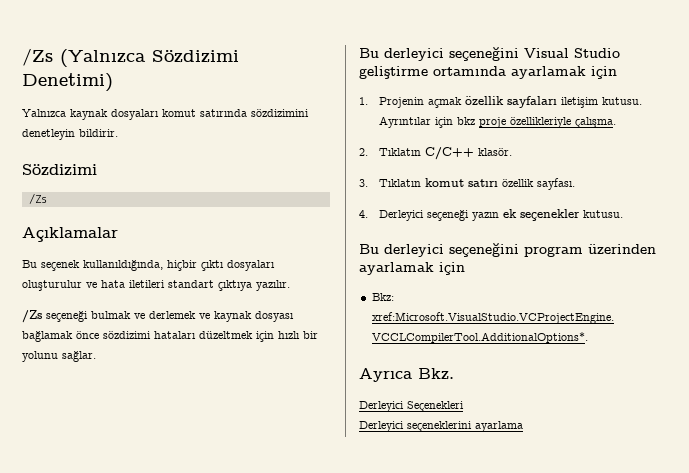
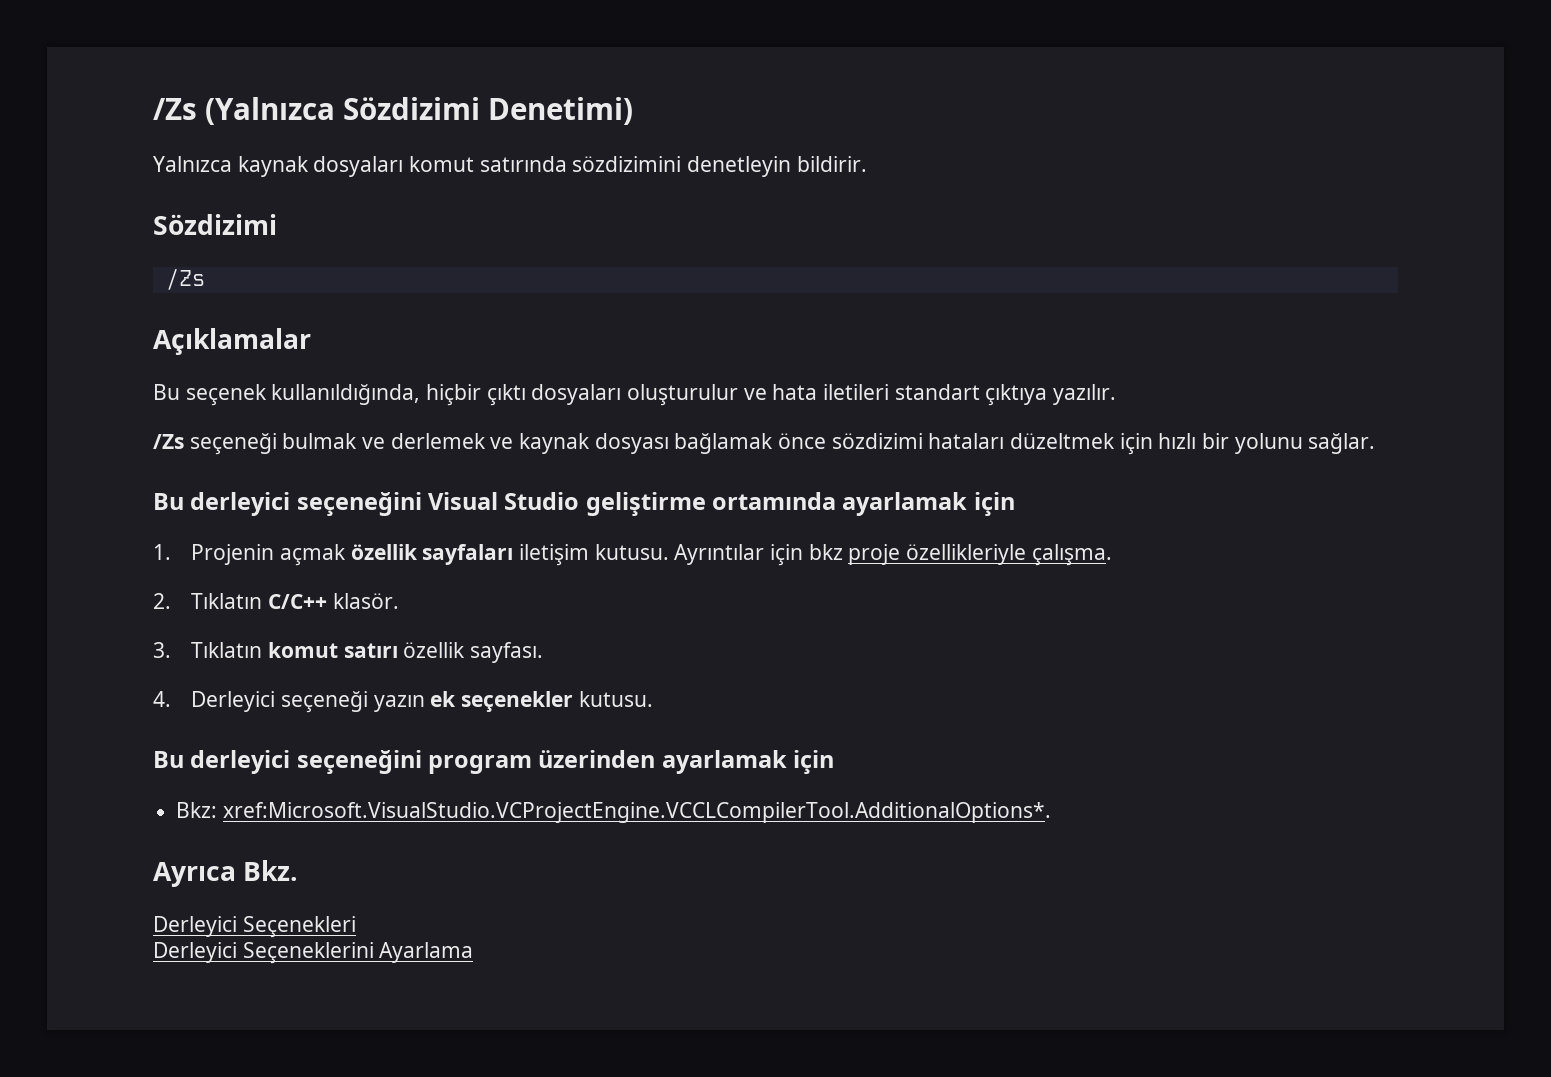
- Derleyici seçeneklerini ayarlama
+ Derleyici Seçeneklerini Ayarlama

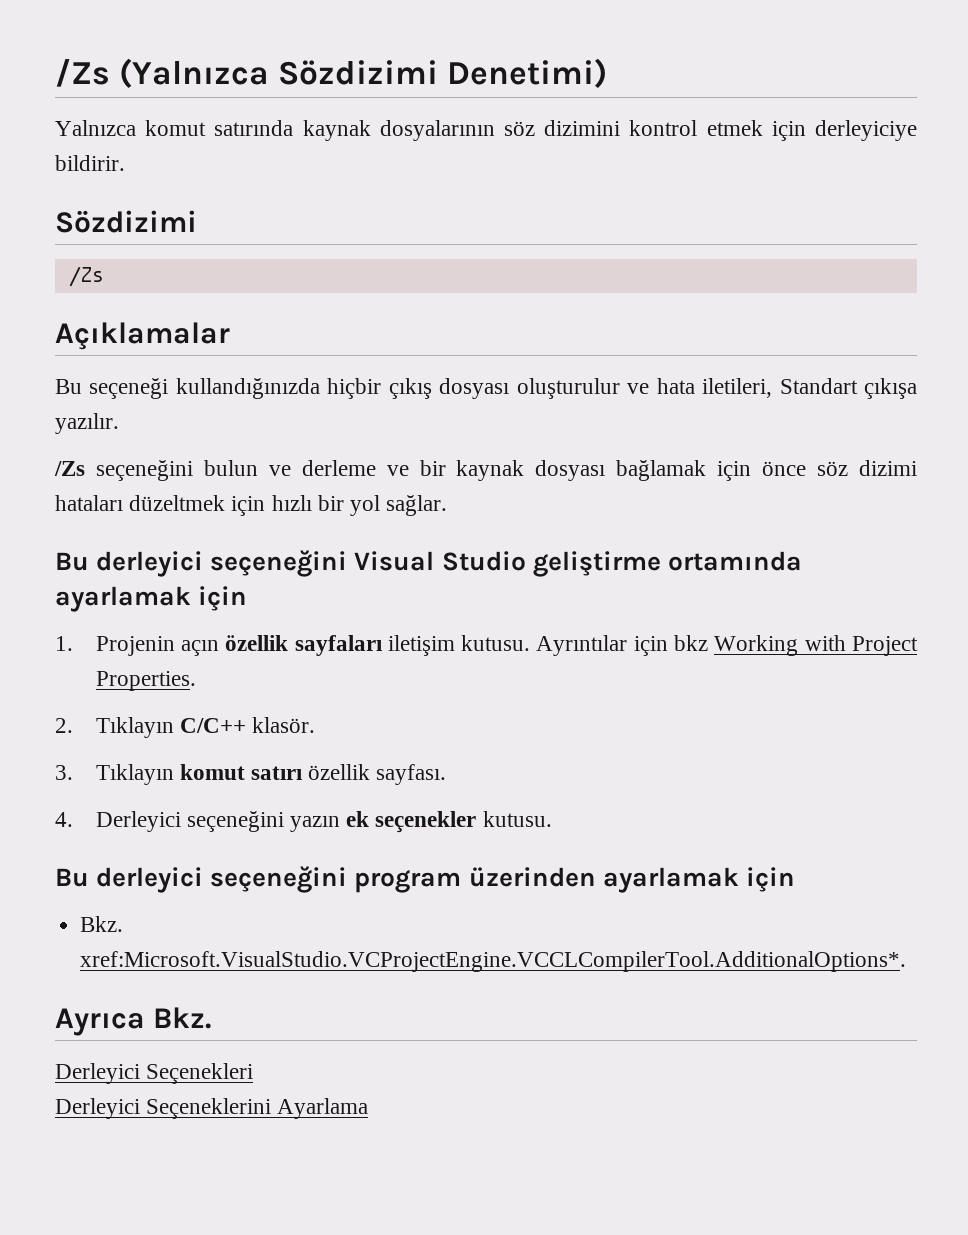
- Yalnızca kaynak dosyaları komut satırında sözdizimini denetleyin bildirir.
+ Yalnızca komut satırında kaynak dosyalarının söz dizimini kontrol etmek için derleyiciye bildirir.
- Bu seçenek kullanıldığında, hiçbir çıktı dosyaları oluşturulur ve hata iletileri standart çıktıya yazılır.
- /Zs seçeneği bulmak ve derlemek ve kaynak dosyası bağlamak önce sözdizimi hataları düzeltmek için hızlı bir yolunu sağlar.
+ Bu seçeneği kullandığınızda hiçbir çıkış dosyası oluşturulur ve hata iletileri, Standart çıkışa yazılır.
+ /Zs seçeneğini bulun ve derleme ve bir kaynak dosyası bağlamak için önce söz dizimi hataları düzeltmek için hızlı bir yol sağlar.
- 1. Projenin açmak özellik sayfaları iletişim kutusu.
+ 1. Projenin açın özellik sayfaları iletişim kutusu.
- Ayrıntılar için bkz proje özellikleriyle çalışma.
+ Ayrıntılar için bkz Working with Project Properties.
- 2. Tıklatın C/C++ klasör.
+ 2. Tıklayın C/C++ klasör.
- 3. Tıklatın komut satırı özellik sayfası.
+ 3. Tıklayın komut satırı özellik sayfası.
- 4. Derleyici seçeneği yazın ek seçenekler kutusu.
+ 4. Derleyici seçeneğini yazın ek seçenekler kutusu.
- Bkz: xref:Microsoft.VisualStudio.VCProjectEngine.VCCLCompilerTool.AdditionalOptions*.
+ Bkz. xref:Microsoft.VisualStudio.VCProjectEngine.VCCLCompilerTool.AdditionalOptions*.

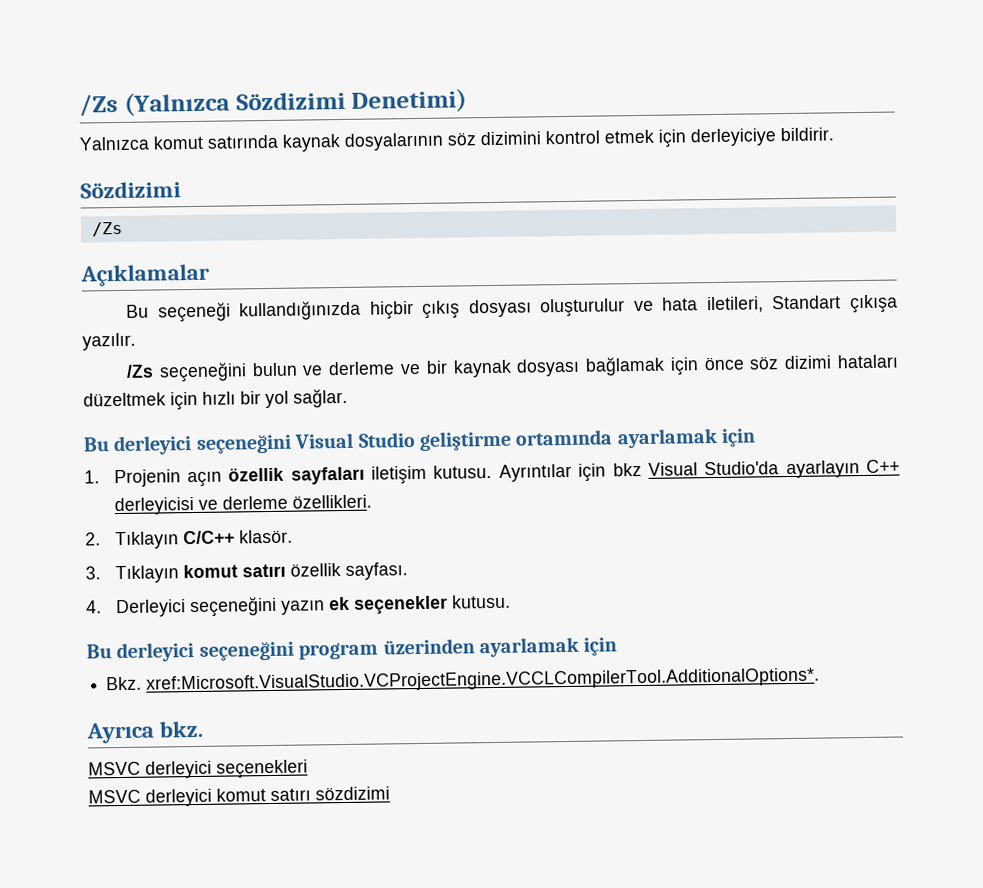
- Ayrıntılar için bkz Working with Project Properties.
+ Ayrıntılar için bkz Visual Studio'da ayarlayın C++ derleyicisi ve derleme özellikleri.
- Ayrıca Bkz.
- Derleyici Seçenekleri
- Derleyici Seçeneklerini Ayarlama
+ Ayrıca bkz.
+ MSVC derleyici seçenekleri
+ MSVC derleyici komut satırı sözdizimi

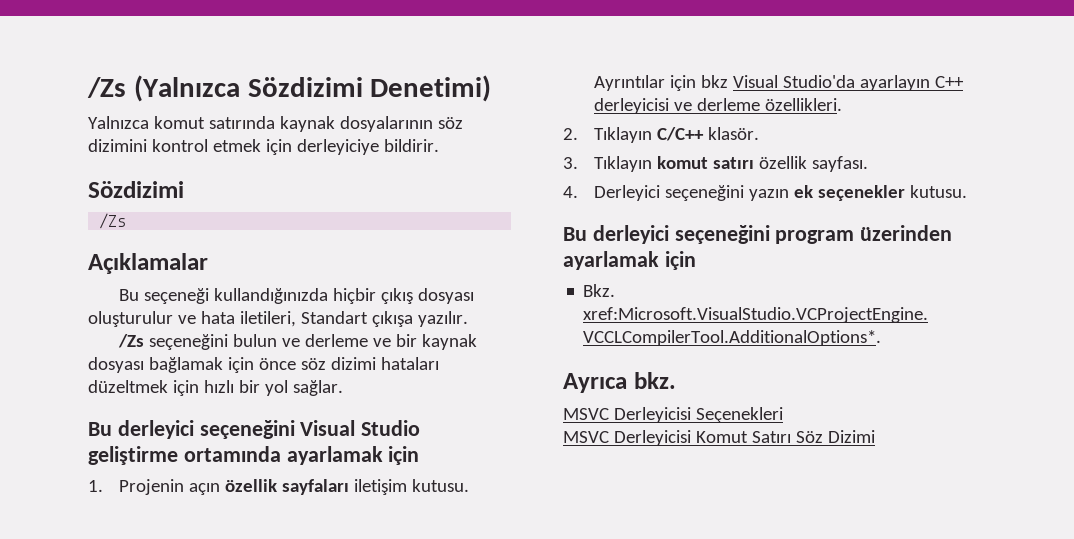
- MSVC derleyici seçenekleri
- MSVC derleyici komut satırı sözdizimi
+ MSVC Derleyicisi Seçenekleri
+ MSVC Derleyicisi Komut Satırı Söz Dizimi

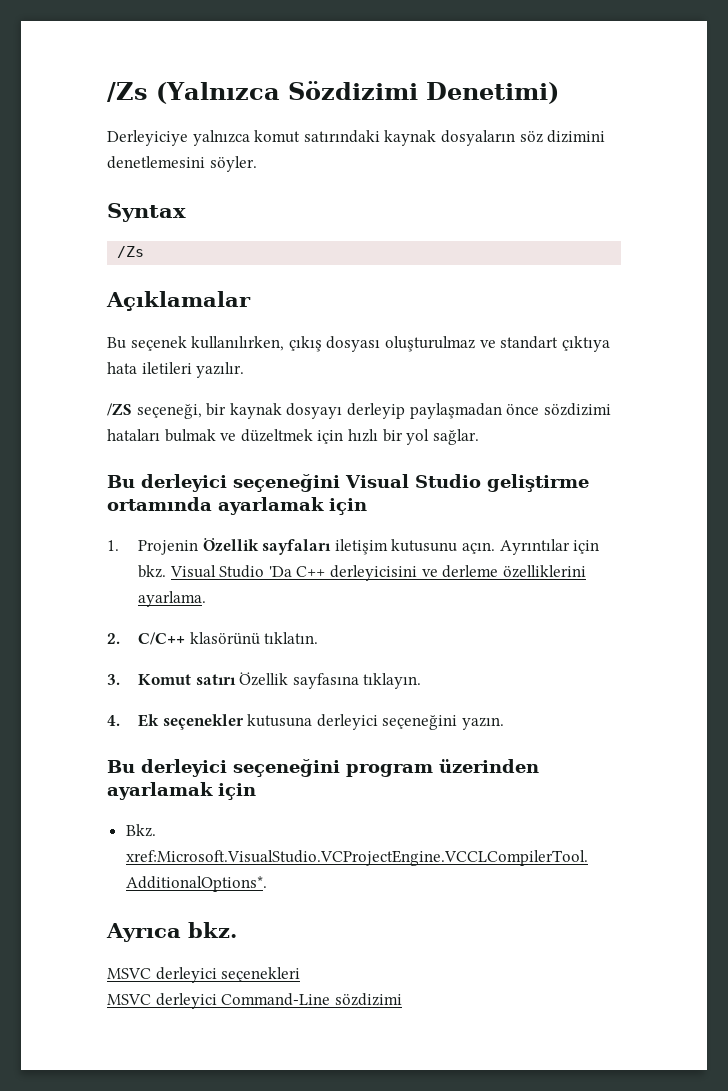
- Yalnızca komut satırında kaynak dosyalarının söz dizimini kontrol etmek için derleyiciye bildirir.
- Sözdizimi
+ Derleyiciye yalnızca komut satırındaki kaynak dosyaların söz dizimini denetlemesini söyler.
+ Syntax
  /Zs
  Açıklamalar
- Bu seçeneği kullandığınızda hiçbir çıkış dosyası oluşturulur ve hata iletileri, Standart çıkışa yazılır.
- /Zs seçeneğini bulun ve derleme ve bir kaynak dosyası bağlamak için önce söz dizimi hataları düzeltmek için hızlı bir yol sağlar.
+ Bu seçenek kullanılırken, çıkış dosyası oluşturulmaz ve standart çıktıya hata iletileri yazılır.
+ /ZS seçeneği, bir kaynak dosyayı derleyip paylaşmadan önce sözdizimi hataları bulmak ve düzeltmek için hızlı bir yol sağlar.
- 1. Projenin açın özellik sayfaları iletişim kutusu. Ayrıntılar için bkz Visual Studio'da ayarlayın C++ derleyicisi ve derleme özellikleri.
- 2. Tıklayın C/C++ klasör.
- 3. Tıklayın komut satırı özellik sayfası.
- 4. Derleyici seçeneğini yazın ek seçenekler kutusu.
+ 1. Projenin Özellik sayfaları iletişim kutusunu açın. Ayrıntılar için bkz. Visual Studio 'Da C++ derleyicisini ve derleme özelliklerini ayarlama.
+ 2. C/C++ klasörünü tıklatın.
+ 3. Komut satırı Özellik sayfasına tıklayın.
+ 4. Ek seçenekler kutusuna derleyici seçeneğini yazın.
- MSVC Derleyicisi Seçenekleri
- MSVC Derleyicisi Komut Satırı Söz Dizimi
+ MSVC derleyici seçenekleri
+ MSVC derleyici Command-Line sözdizimi

